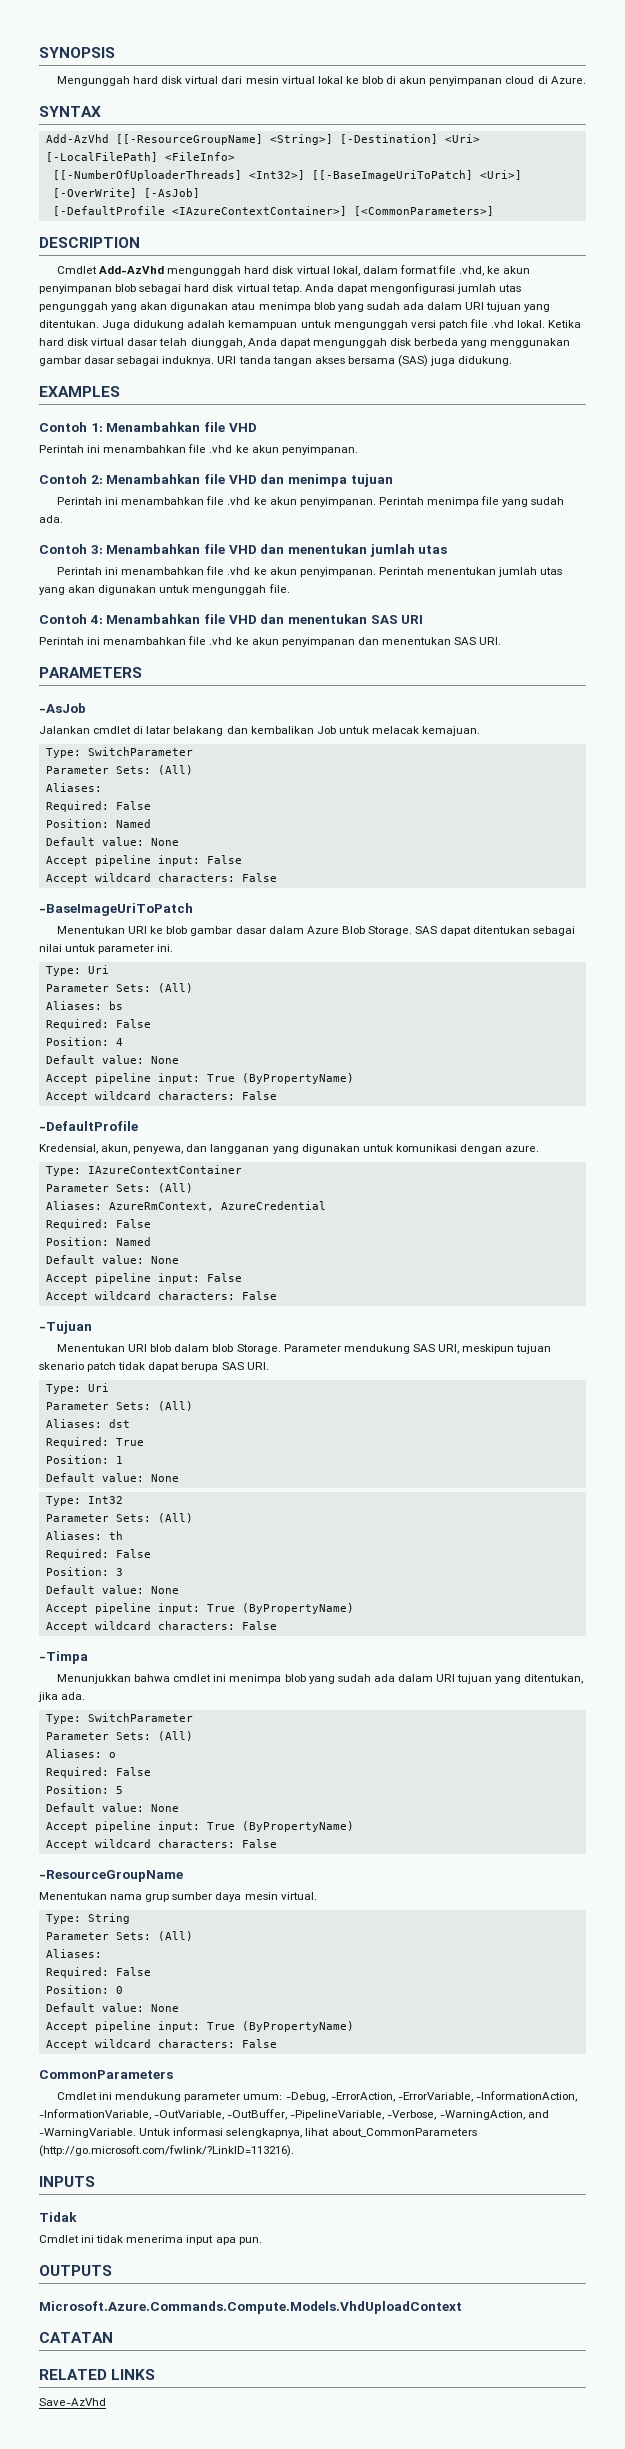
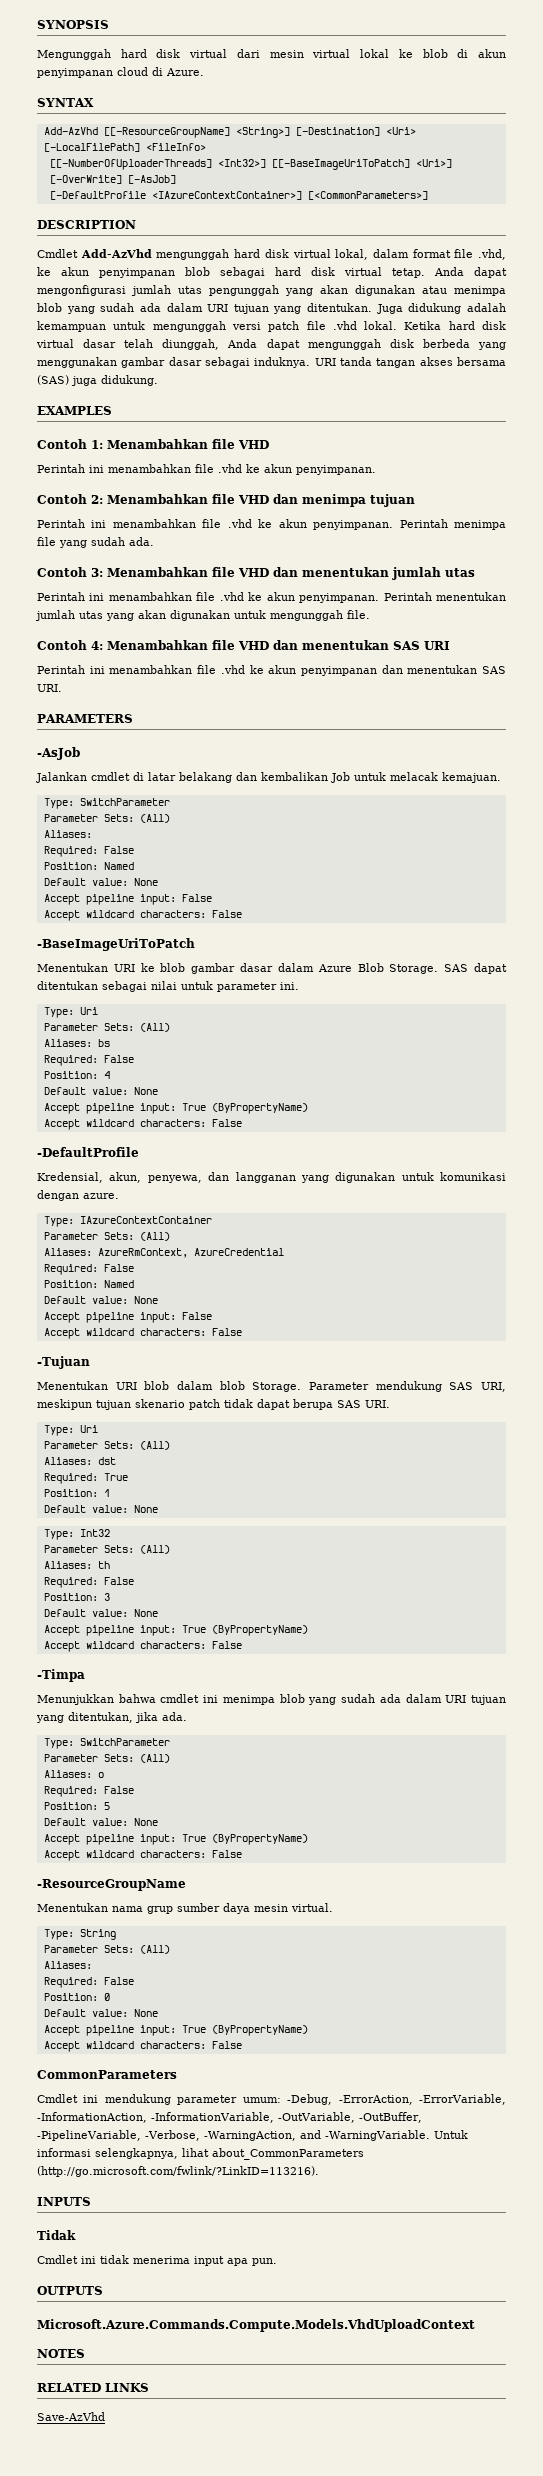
- CATATAN
+ NOTES

